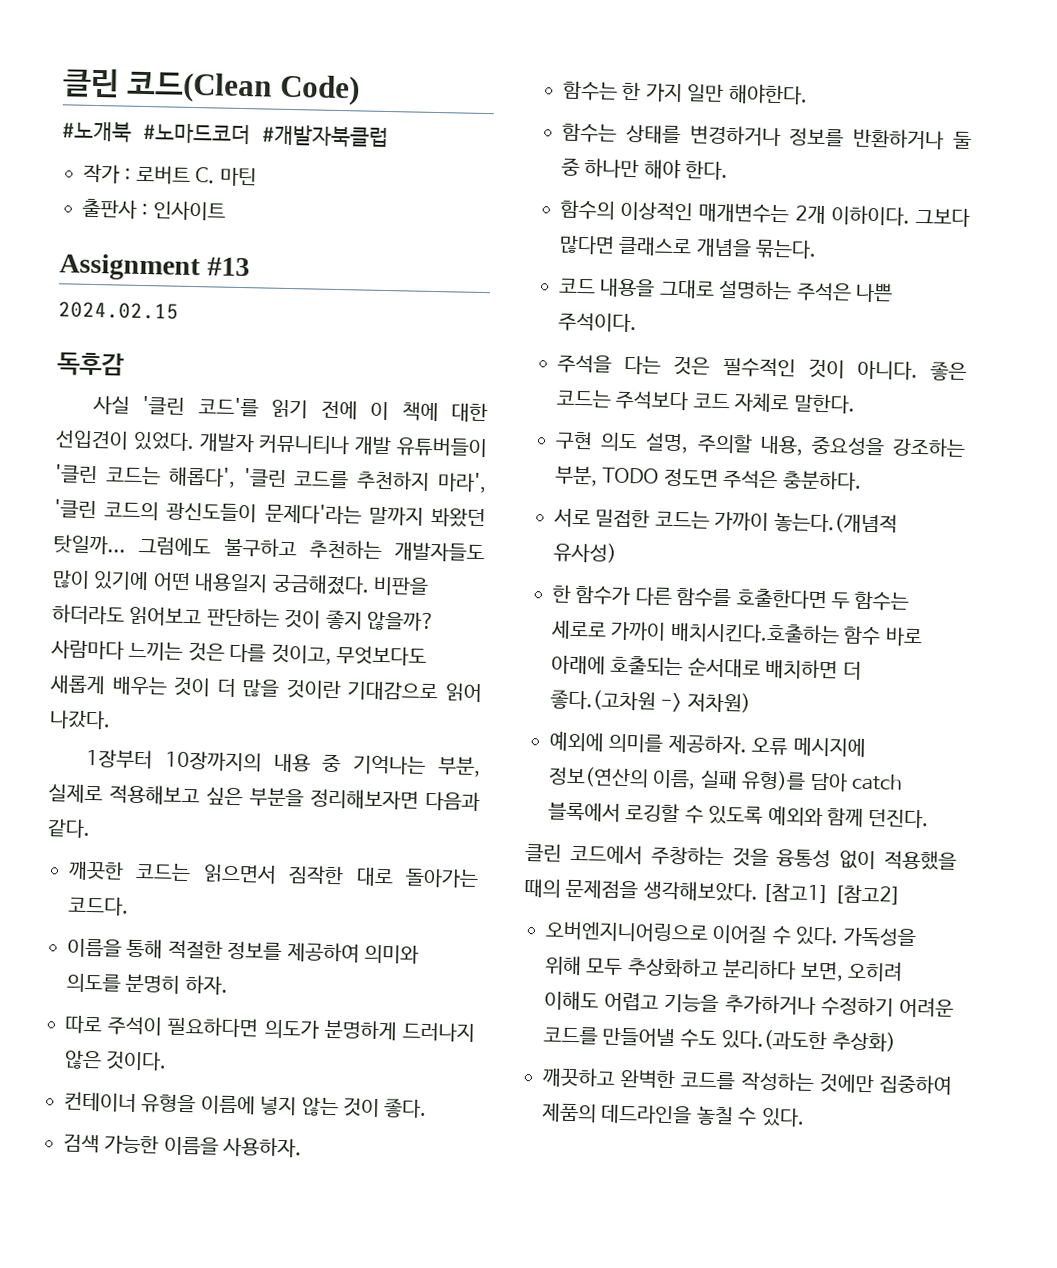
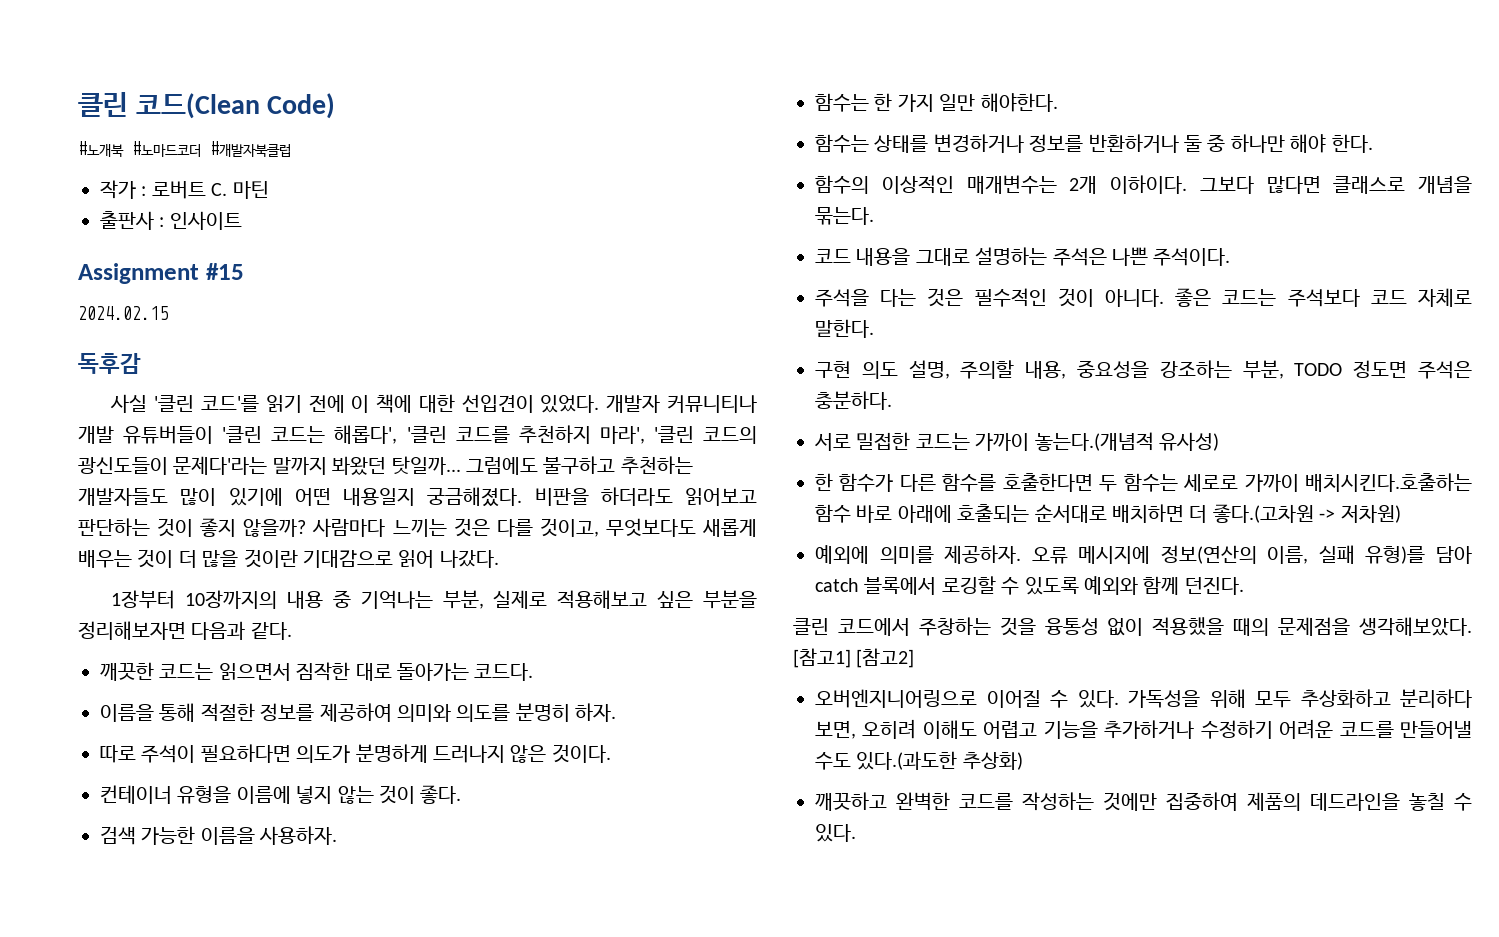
- Assignment #13
+ Assignment #15

